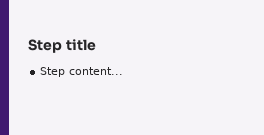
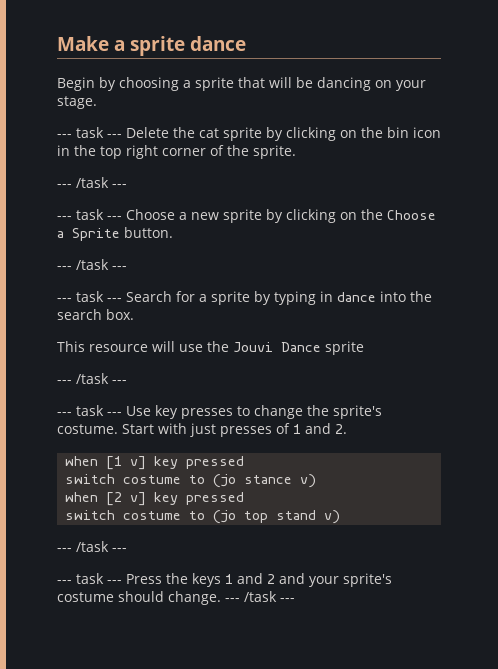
- Step title
- Step content...
+ Make a sprite dance
+ Begin by choosing a sprite that will be dancing on your stage.
+ --- task --- Delete the cat sprite by clicking on the bin icon in the top right corner of the sprite.
+ --- /task ---
+ --- task --- Choose a new sprite by clicking on the Choose a Sprite button.
+ --- /task ---
+ --- task --- Search for a sprite by typing in dance into the search box.
+ This resource will use the Jouvi Dance sprite
+ --- /task ---
+ --- task --- Use key presses to change the sprite's costume. Start with just presses of 1 and 2.
+ when [1 v] key pressed
+ switch costume to (jo stance v)
+ when [2 v] key pressed
+ switch costume to (jo top stand v)
+ --- /task ---
+ --- task --- Press the keys 1 and 2 and your sprite's costume should change. --- /task ---

